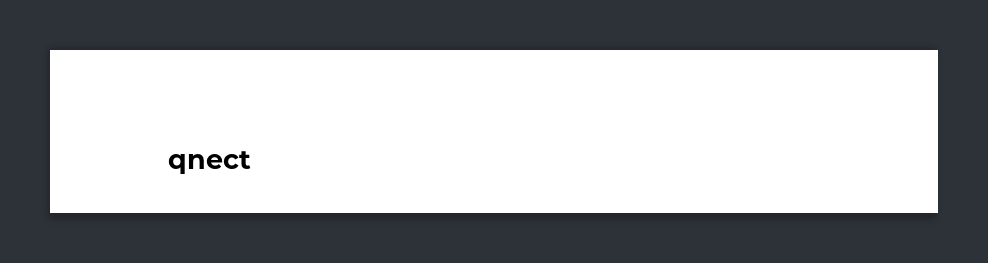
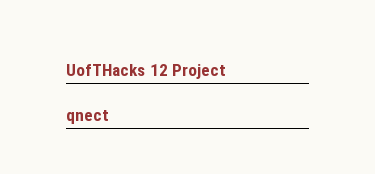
+ UofTHacks 12 Project

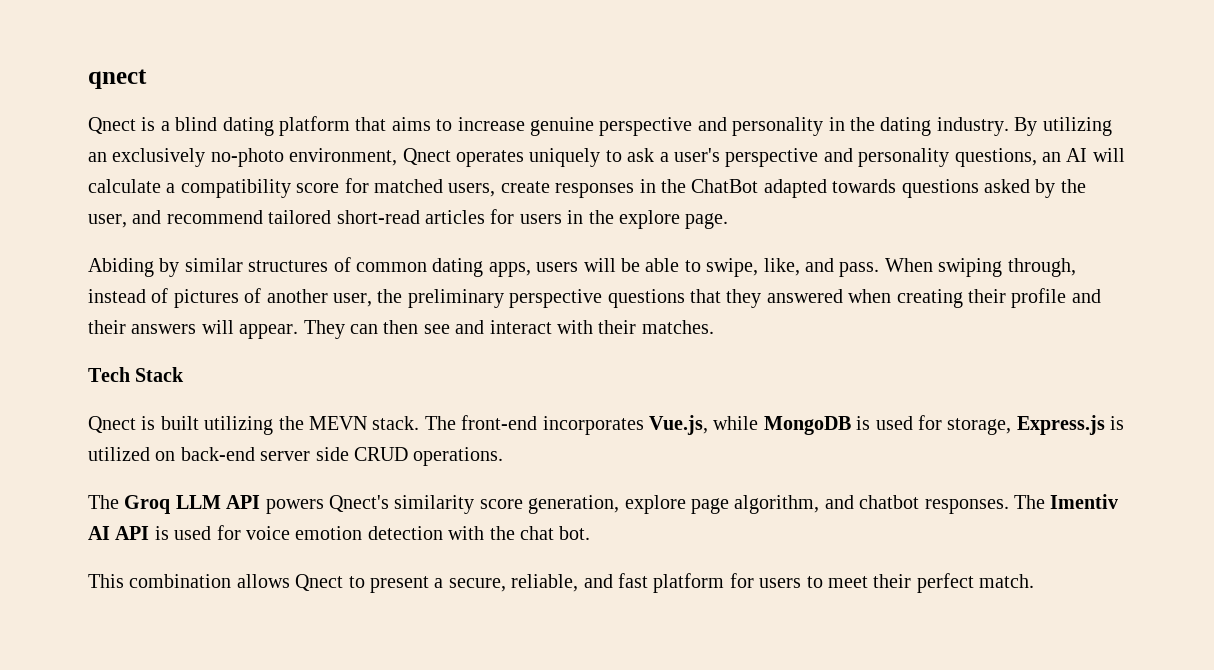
- UofTHacks 12 Project
  qnect
+ Qnect is a blind dating platform that aims to increase genuine perspective and personality in the dating industry. By utilizing an exclusively no-photo environment, Qnect operates uniquely to ask a user's perspective and personality questions, an AI will calculate a compatibility score for matched users, create responses in the ChatBot adapted towards questions asked by the user, and recommend tailored short-read articles for users in the explore page.
+ Abiding by similar structures of common dating apps, users will be able to swipe, like, and pass. When swiping through, instead of pictures of another user, the preliminary perspective questions that they answered when creating their profile and their answers will appear. They can then see and interact with their matches.
+ Tech Stack
+ Qnect is built utilizing the MEVN stack. The front-end incorporates Vue.js, while MongoDB is used for storage, Express.js is utilized on back-end server side CRUD operations.
+ The Groq LLM API powers Qnect's similarity score generation, explore page algorithm, and chatbot responses. The Imentiv AI API is used for voice emotion detection with the chat bot.
+ This combination allows Qnect to present a secure, reliable, and fast platform for users to meet their perfect match.

